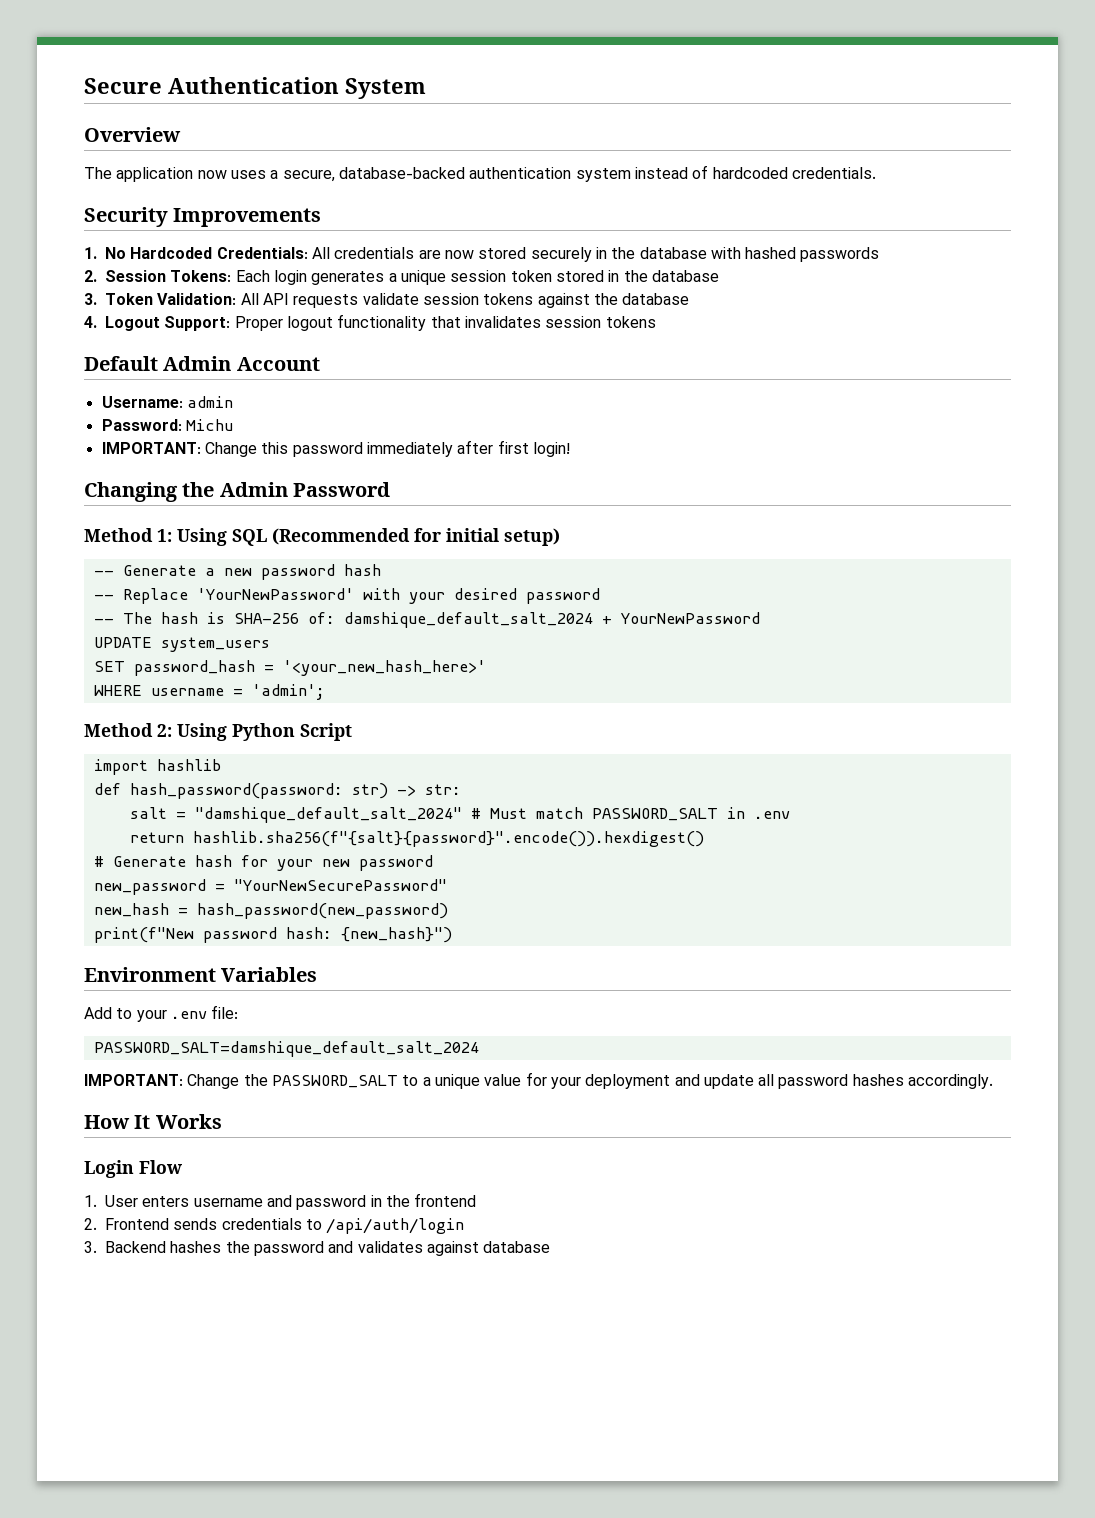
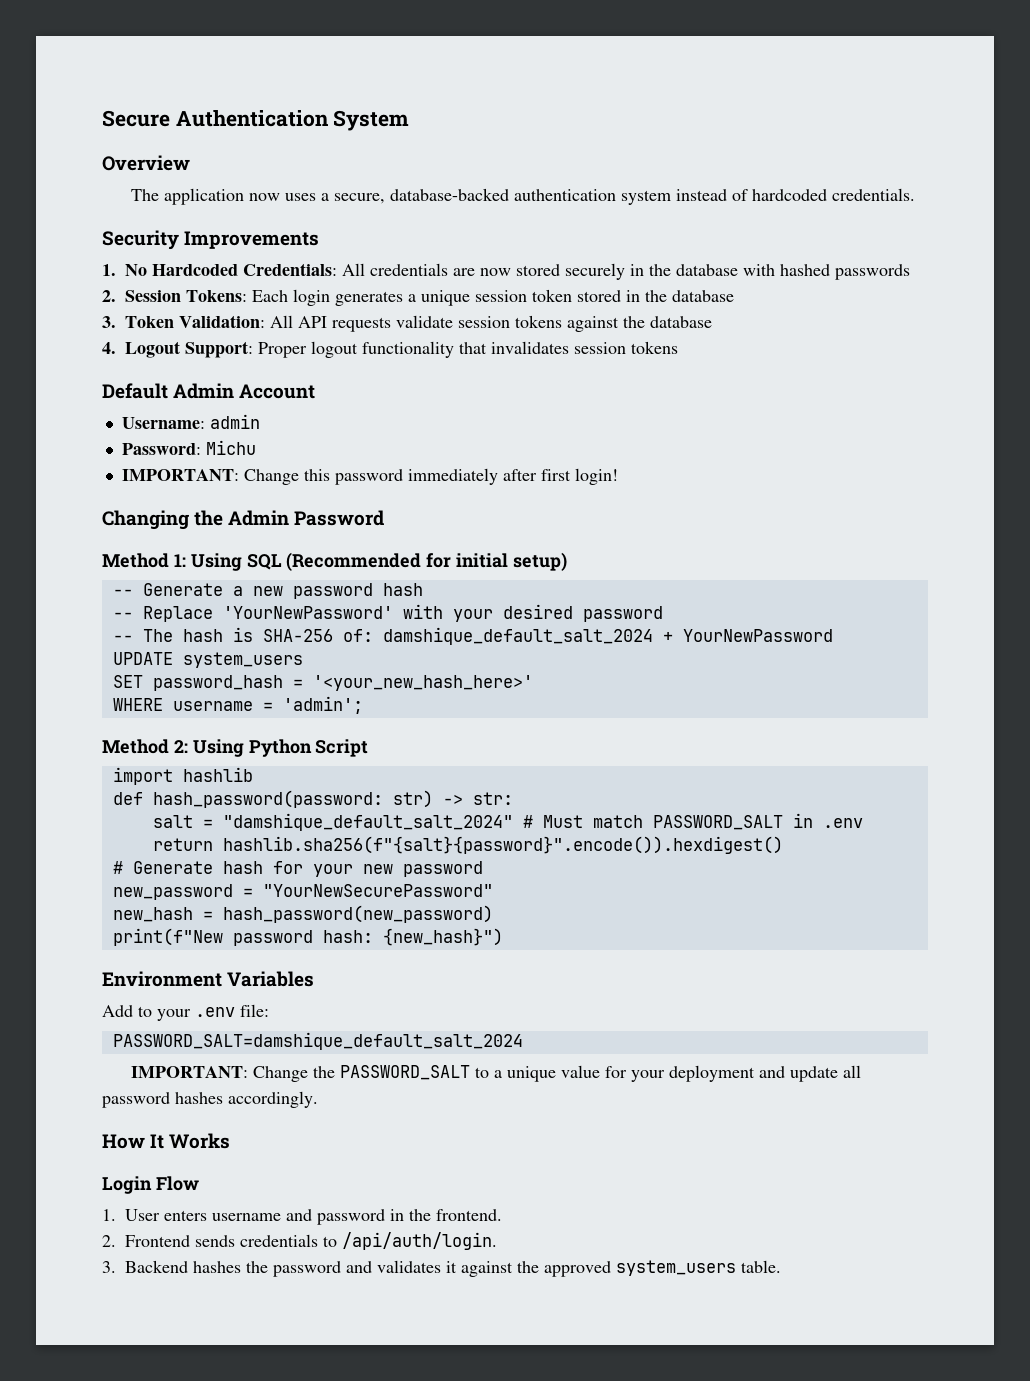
- 1. User enters username and password in the frontend
+ 1. User enters username and password in the frontend.
- 2. Frontend sends credentials to /api/auth/login
+ 2. Frontend sends credentials to /api/auth/login.
- 3. Backend hashes the password and validates against database
+ 3. Backend hashes the password and validates it against the approved system_users table.

